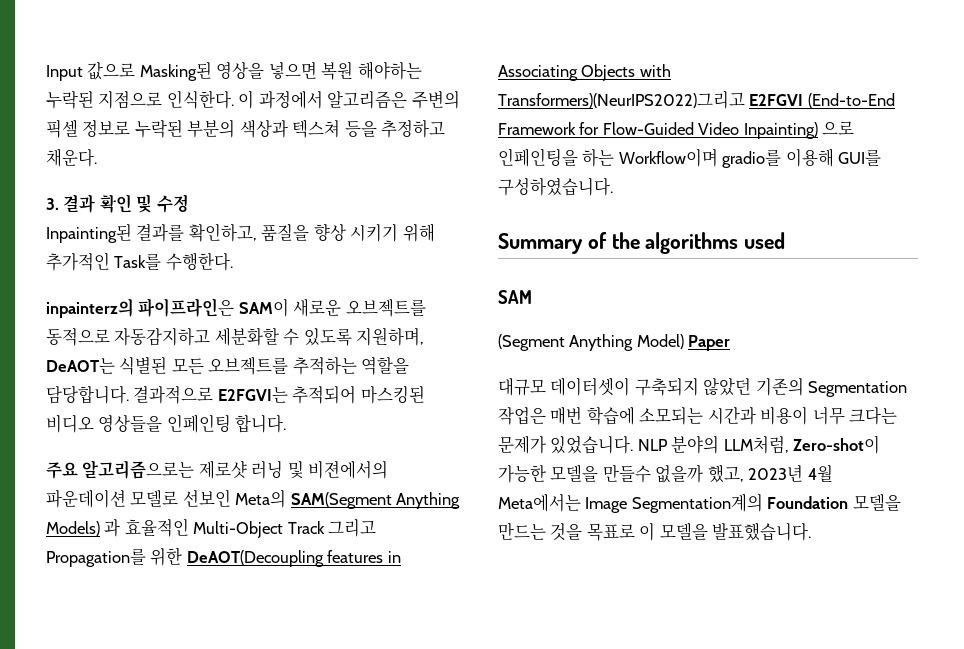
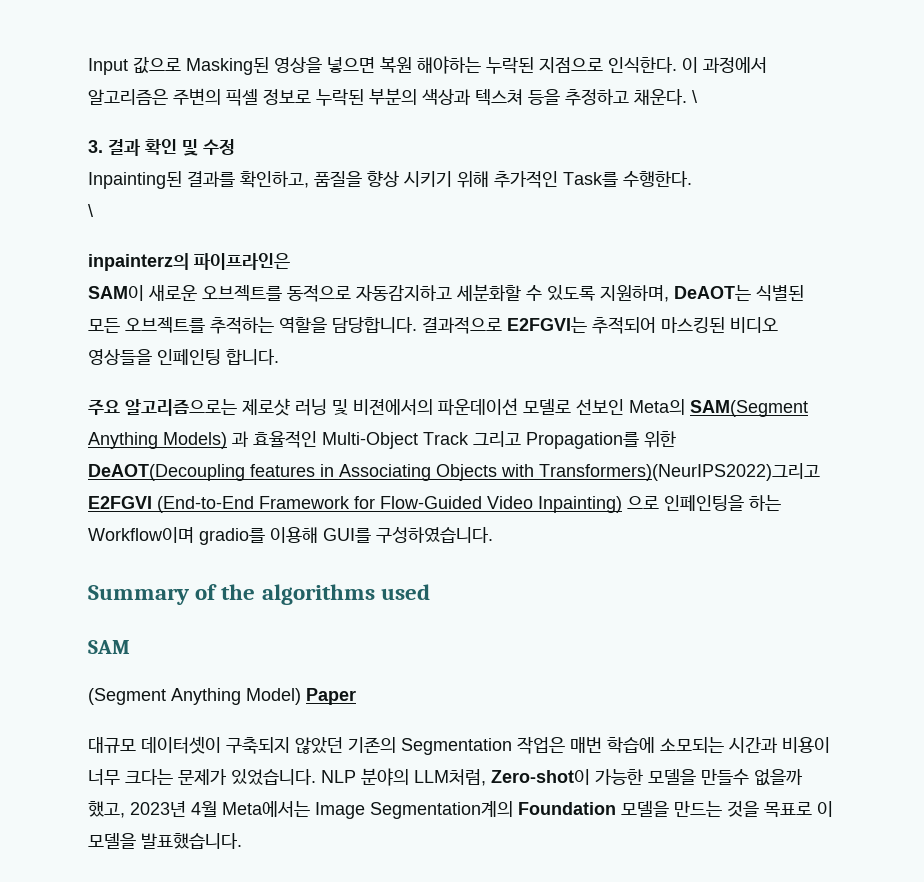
- 이 과정에서 알고리즘은 주변의 픽셀 정보로 누락된 부분의 색상과 텍스쳐 등을 추정하고 채운다.
+ 이 과정에서 알고리즘은 주변의 픽셀 정보로 누락된 부분의 색상과 텍스쳐 등을 추정하고 채운다. \
  Inpainting된 결과를 확인하고, 품질을 향상 시키기 위해 추가적인 Task를 수행한다.
+ \
- inpainterz의 파이프라인은 SAM이 새로운 오브젝트를 동적으로 자동감지하고 세분화할 수 있도록 지원하며, DeAOT는 식별된 모든 오브젝트를 추적하는 역할을 담당합니다.
+ inpainterz의 파이프라인은
+ SAM이 새로운 오브젝트를 동적으로 자동감지하고 세분화할 수 있도록 지원하며, DeAOT는 식별된 모든 오브젝트를 추적하는 역할을 담당합니다.

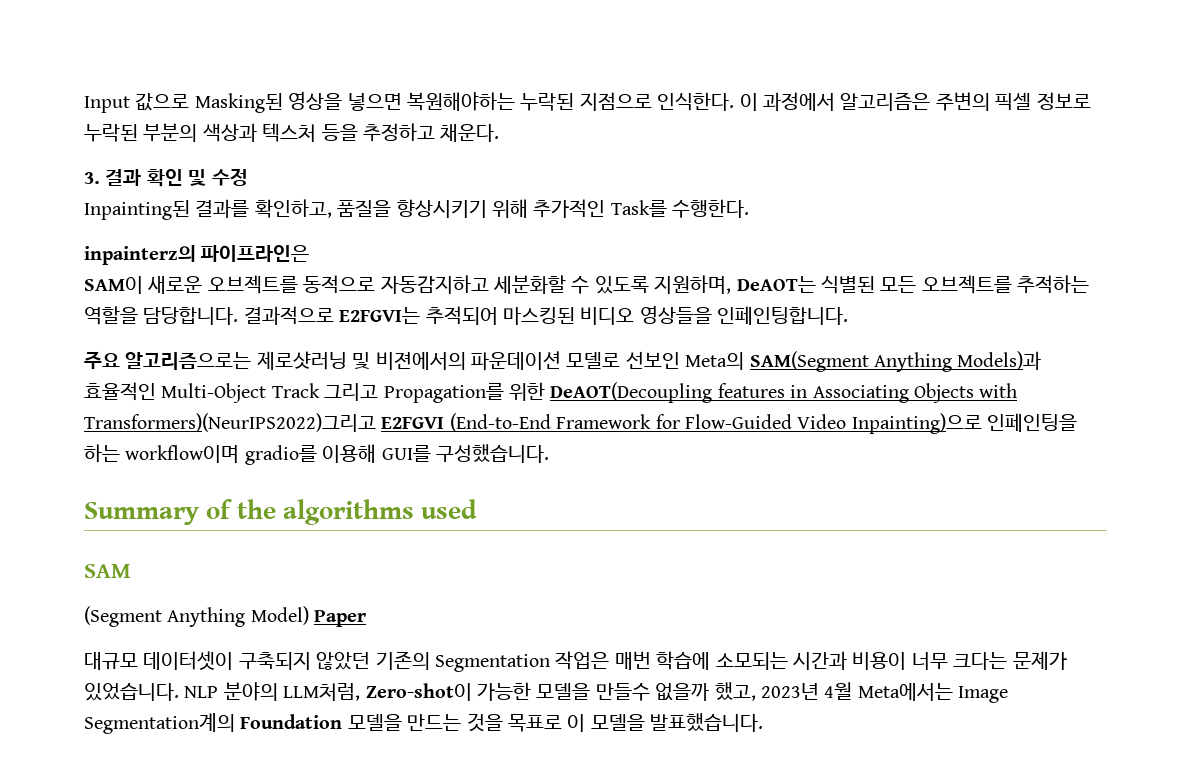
- Input 값으로 Masking된 영상을 넣으면 복원 해야하는 누락된 지점으로 인식한다.
+ Input 값으로 Masking된 영상을 넣으면 복원해야하는 누락된 지점으로 인식한다.
- 이 과정에서 알고리즘은 주변의 픽셀 정보로 누락된 부분의 색상과 텍스쳐 등을 추정하고 채운다. \
+ 이 과정에서 알고리즘은 주변의 픽셀 정보로 누락된 부분의 색상과 텍스처 등을 추정하고 채운다.
- Inpainting된 결과를 확인하고, 품질을 향상 시키기 위해 추가적인 Task를 수행한다.
- \
+ Inpainting된 결과를 확인하고, 품질을 향상시키기 위해 추가적인 Task를 수행한다.
- 결과적으로 E2FGVI는 추적되어 마스킹된 비디오 영상들을 인페인팅 합니다.
+ 결과적으로 E2FGVI는 추적되어 마스킹된 비디오 영상들을 인페인팅합니다.
- 주요 알고리즘으로는 제로샷 러닝 및 비젼에서의 파운데이션 모델로 선보인 Meta의 SAM(Segment Anything Models) 과 효율적인 Multi-Object Track 그리고 Propagation를 위한 DeAOT(Decoupling features in Associating Objects with Transformers)(NeurIPS2022)그리고 E2FGVI (End-to-End Framework for Flow-Guided Video Inpainting) 으로 인페인팅을 하는 Workflow이며 gradio를 이용해 GUI를 구성하였습니다.
+ 주요 알고리즘으로는 제로샷러닝 및 비젼에서의 파운데이션 모델로 선보인 Meta의 SAM(Segment Anything Models)과 효율적인 Multi-Object Track 그리고 Propagation를 위한 DeAOT(Decoupling features in Associating Objects with Transformers)(NeurIPS2022)그리고 E2FGVI (End-to-End Framework for Flow-Guided Video Inpainting)으로 인페인팅을 하는 workflow이며 gradio를 이용해 GUI를 구성했습니다.

